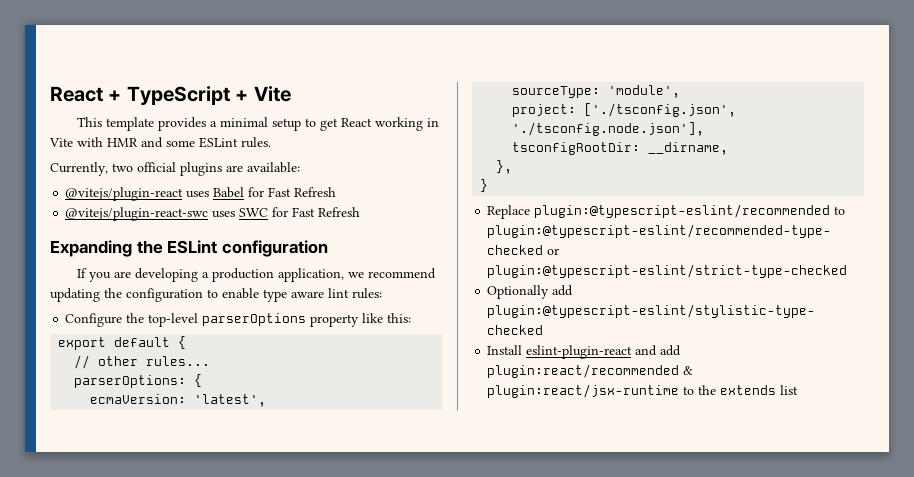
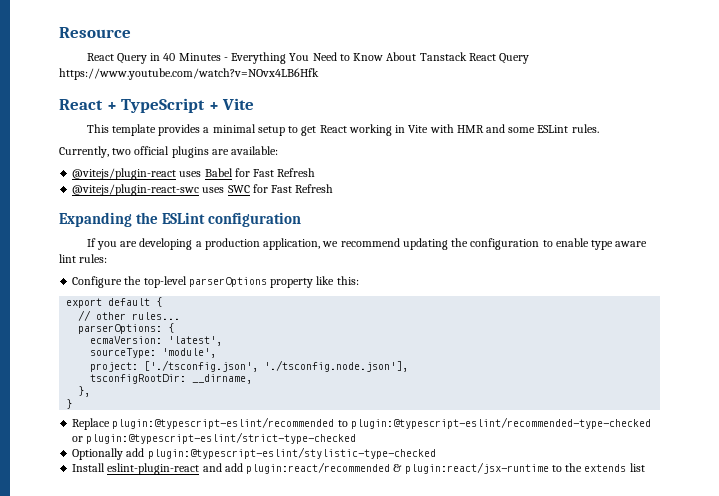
+ Resource
+ React Query in 40 Minutes - Everything You Need to Know About Tanstack React Query https://www.youtube.com/watch?v=NOvx4LB6Hfk

